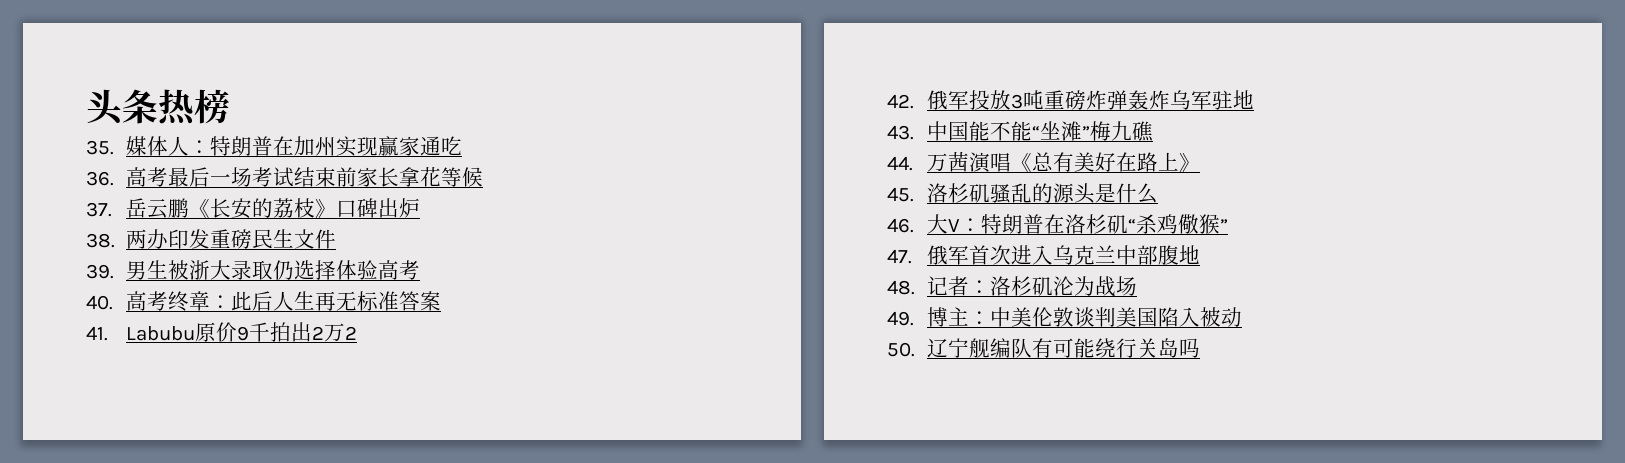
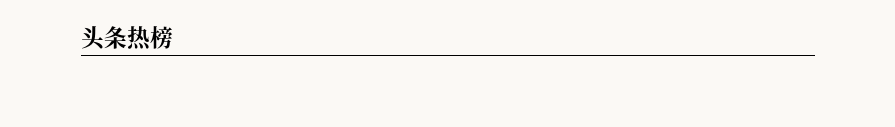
- 35.媒体人：特朗普在加州实现赢家通吃
- 36.高考最后一场考试结束前家长拿花等候
- 37.岳云鹏《长安的荔枝》口碑出炉
- 38.两办印发重磅民生文件
- 39.男生被浙大录取仍选择体验高考
- 40.高考终章：此后人生再无标准答案
- 41. Labubu原价9千拍出2万2
- 42.俄军投放3吨重磅炸弹轰炸乌军驻地
- 43.中国能不能“坐滩”梅九礁
- 44.万茜演唱《总有美好在路上》
- 45.洛杉矶骚乱的源头是什么
- 46.大V：特朗普在洛杉矶“杀鸡儆猴”
- 47.俄军首次进入乌克兰中部腹地
- 48.记者：洛杉矶沦为战场
- 49.博主：中美伦敦谈判美国陷入被动
- 50.辽宁舰编队有可能绕行关岛吗

